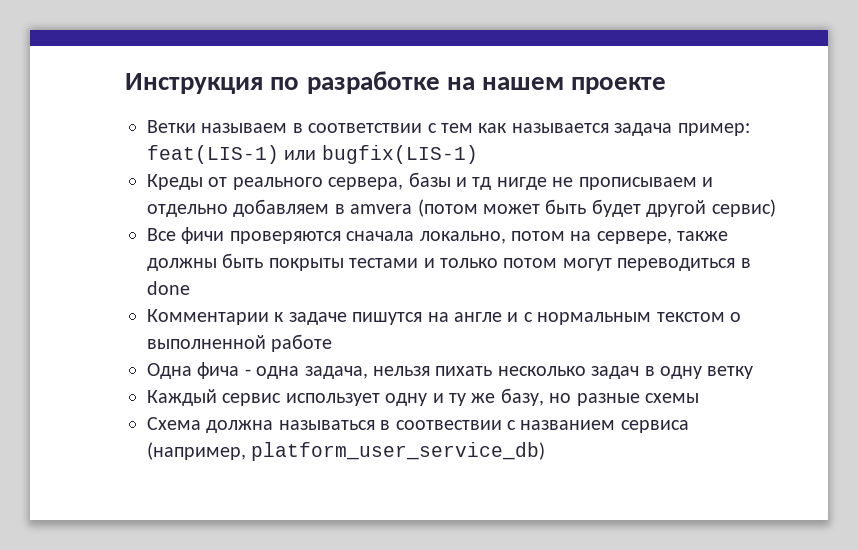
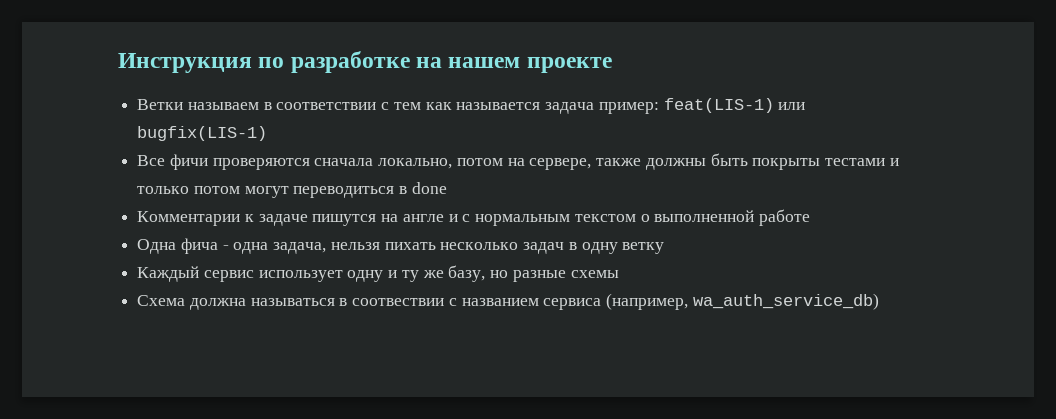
- Креды от реального сервера, базы и тд нигде не прописываем и отдельно добавляем в amvera (потом может быть будет другой сервис)
- Схема должна называться в соотвествии с названием сервиса (например, platform_user_service_db)
+ Схема должна называться в соотвествии с названием сервиса (например, wa_auth_service_db)

